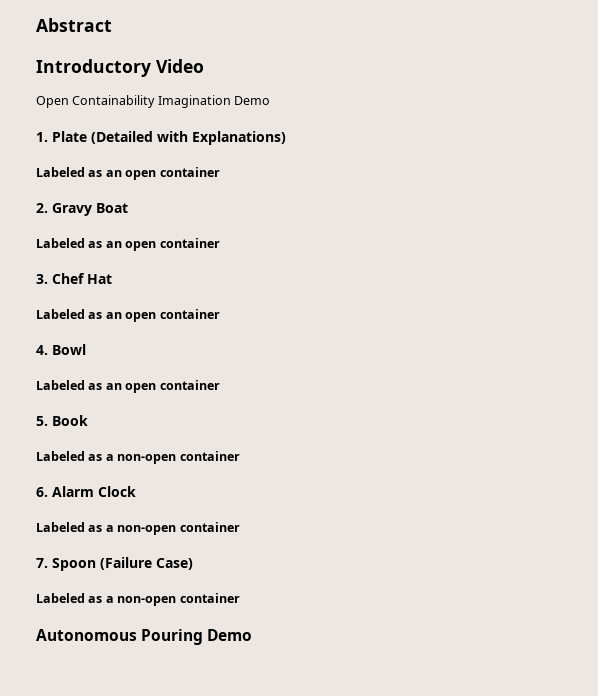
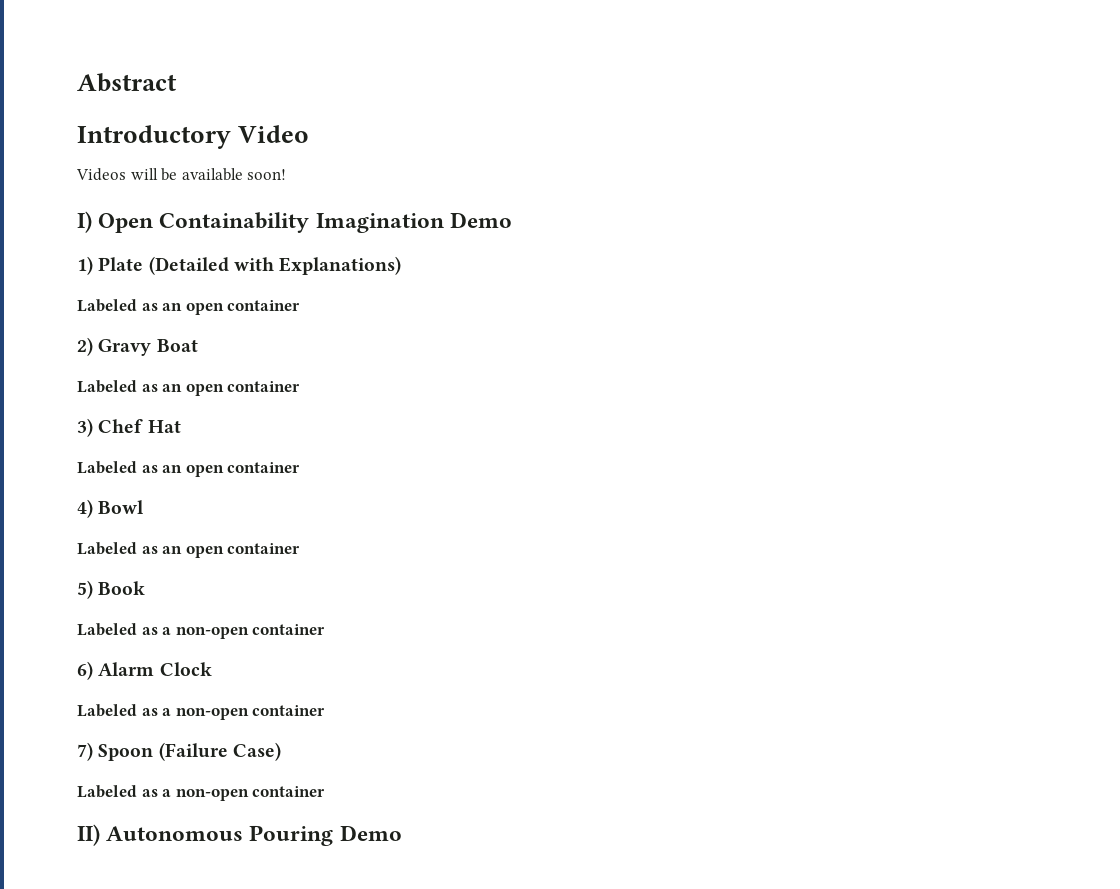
- Open Containability Imagination Demo
+ Videos will be available soon!
+ I) Open Containability Imagination Demo
- 1. Plate (Detailed with Explanations)
+ 1) Plate (Detailed with Explanations)
- 2. Gravy Boat
+ 2) Gravy Boat
- 3. Chef Hat
+ 3) Chef Hat
- 4. Bowl
+ 4) Bowl
- 5. Book
+ 5) Book
- 6. Alarm Clock
+ 6) Alarm Clock
- 7. Spoon (Failure Case)
+ 7) Spoon (Failure Case)
- Autonomous Pouring Demo
+ II) Autonomous Pouring Demo

